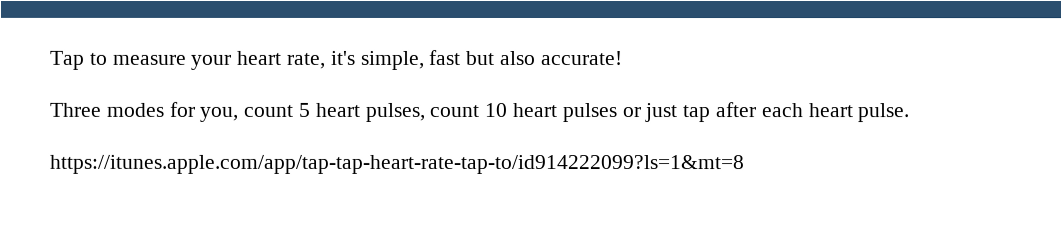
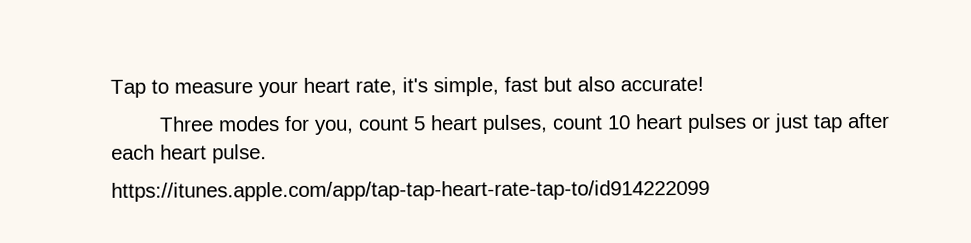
- https://itunes.apple.com/app/tap-tap-heart-rate-tap-to/id914222099?ls=1&mt=8
+ https://itunes.apple.com/app/tap-tap-heart-rate-tap-to/id914222099

